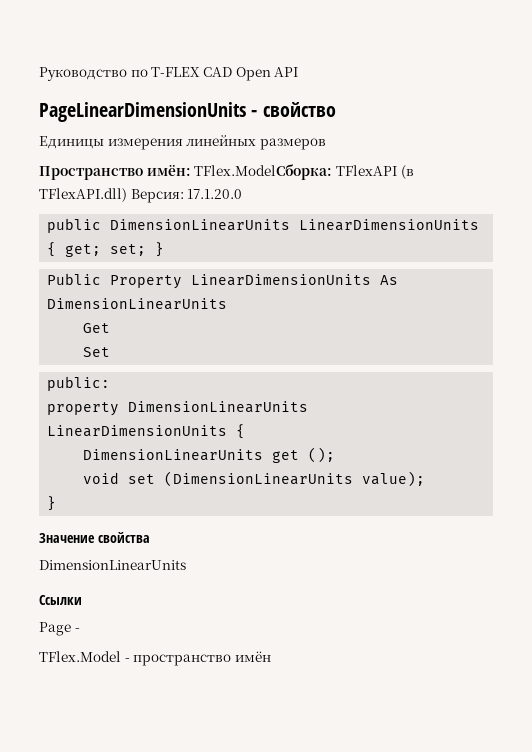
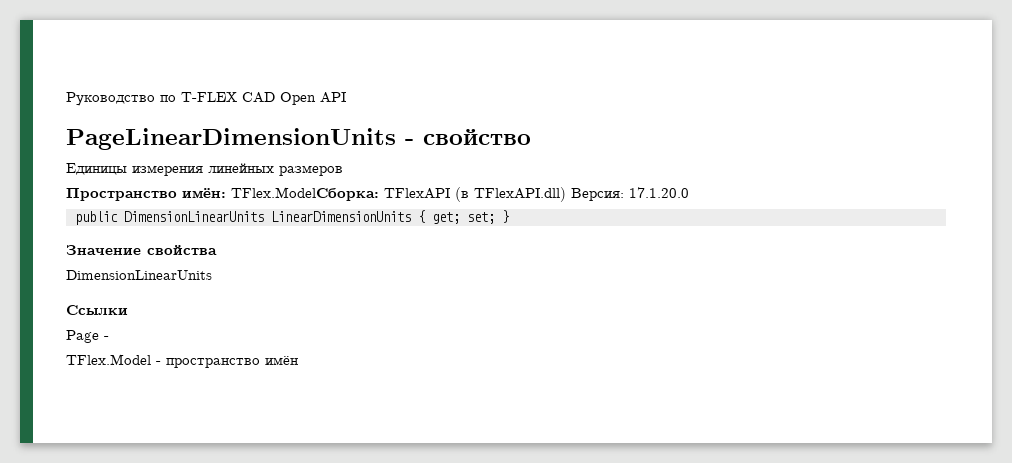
- Public Property LinearDimensionUnits As DimensionLinearUnits
- Get
- Set
- public:
- property DimensionLinearUnits LinearDimensionUnits {
- DimensionLinearUnits get ();
- void set (DimensionLinearUnits value);
- }

